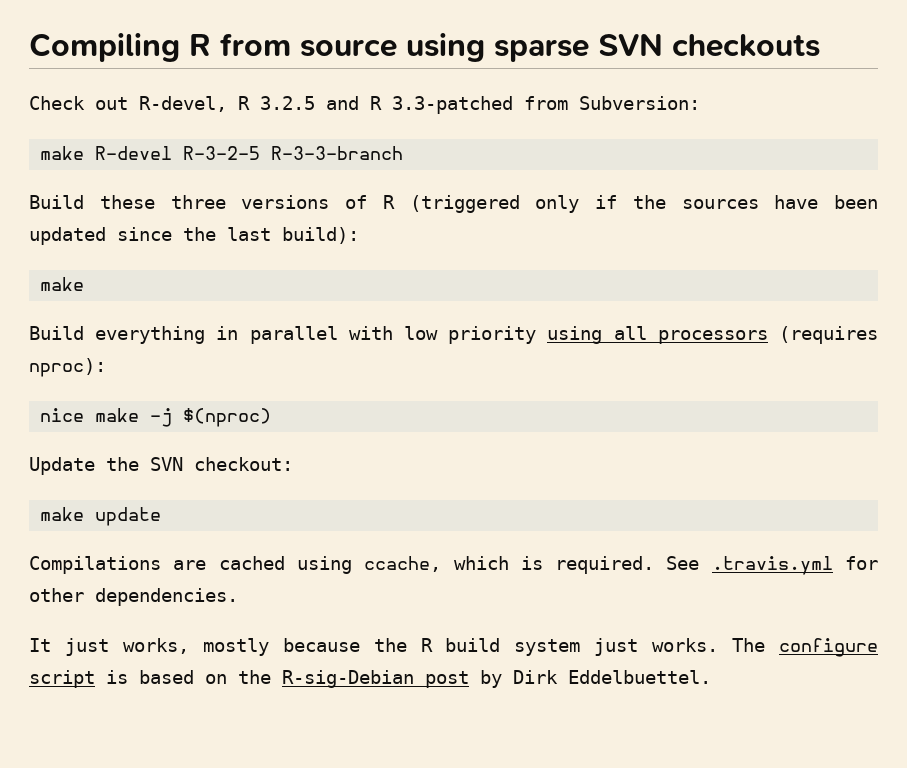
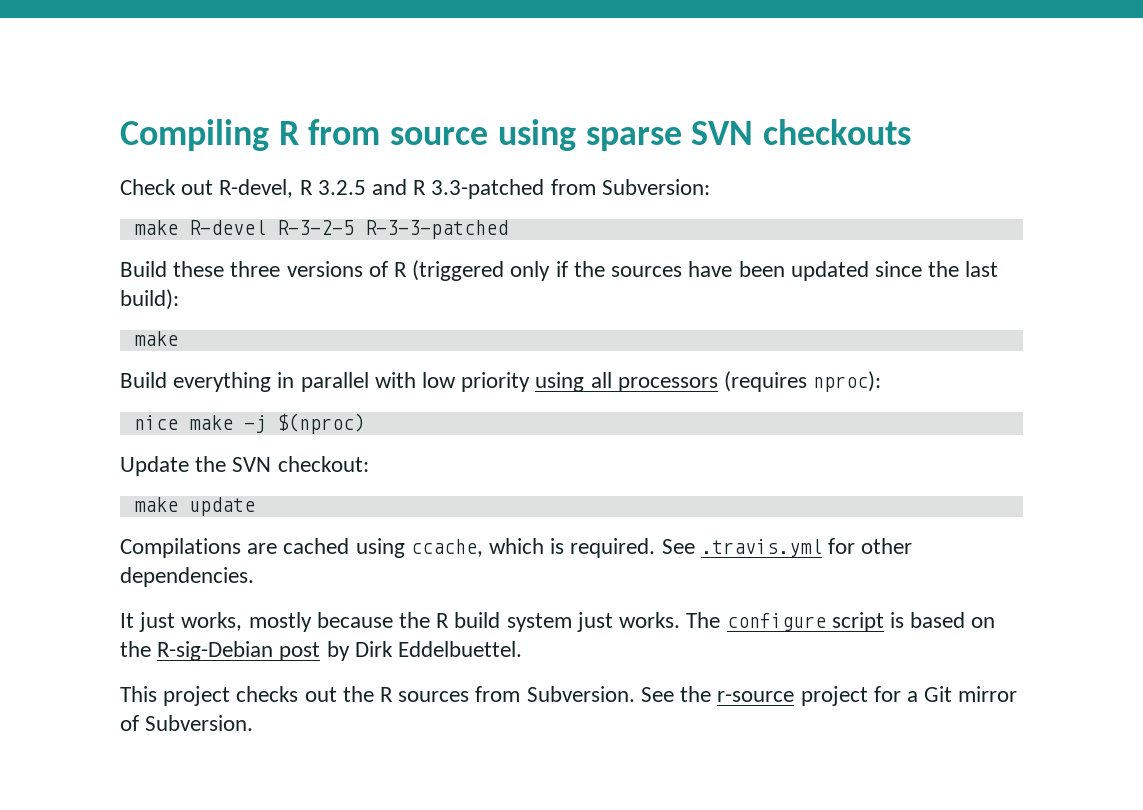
- make R-devel R-3-2-5 R-3-3-branch
+ make R-devel R-3-2-5 R-3-3-patched
+ This project checks out the R sources from Subversion. See the r-source project for a Git mirror of Subversion.

